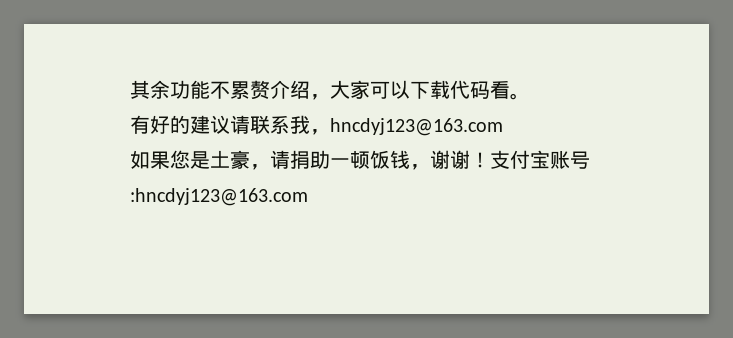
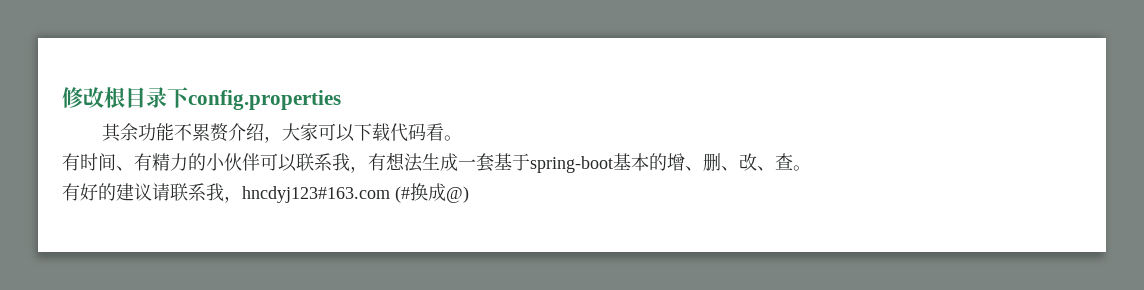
+ 修改根目录下config.properties
+ 有时间、有精力的小伙伴可以联系我，有想法生成一套基于spring-boot基本的增、删、改、查。
- 有好的建议请联系我，hncdyj123@163.com
- 如果您是土豪，请捐助一顿饭钱，谢谢！支付宝账号:hncdyj123@163.com
+ 有好的建议请联系我，hncdyj123#163.com (#换成@)

